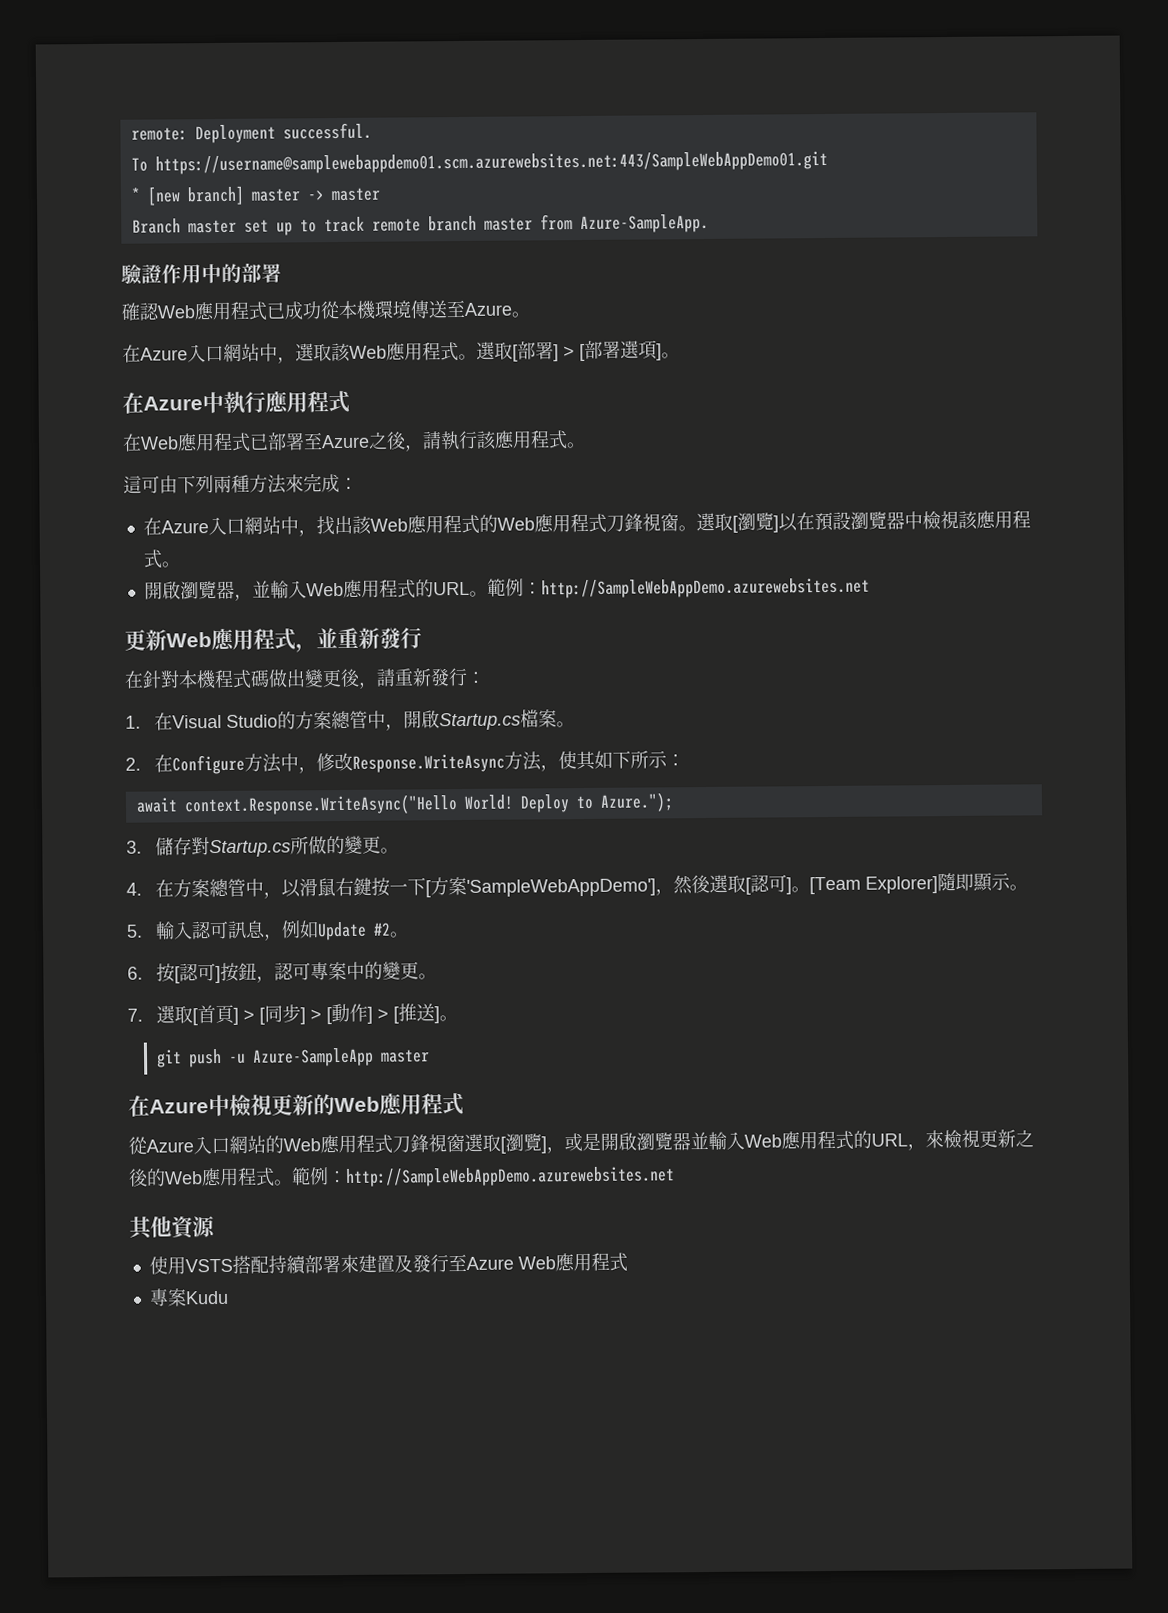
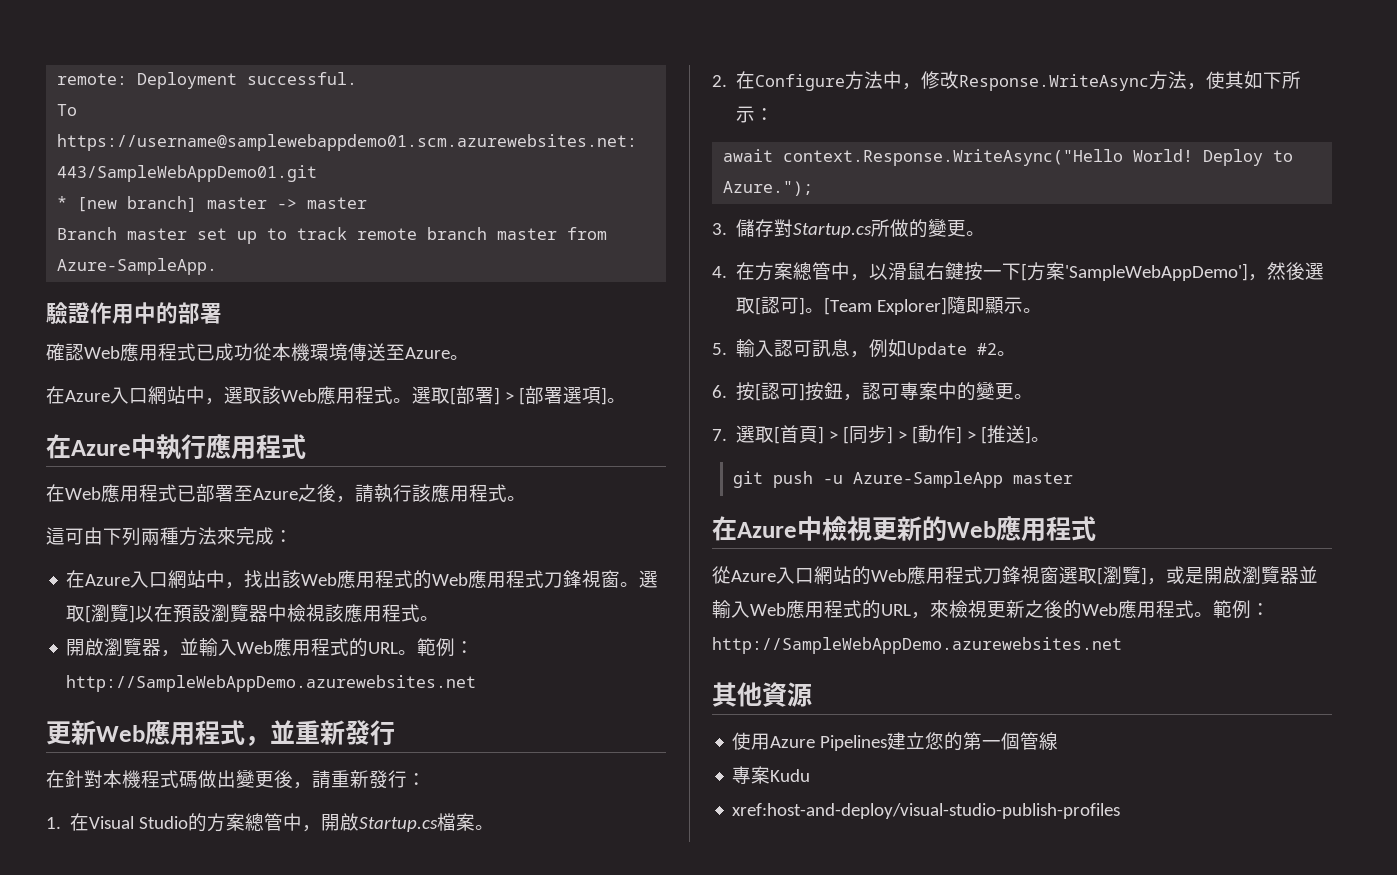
- 使用VSTS搭配持續部署來建置及發行至Azure Web應用程式
+ 使用Azure Pipelines建立您的第一個管線
+ xref:host-and-deploy/visual-studio-publish-profiles

